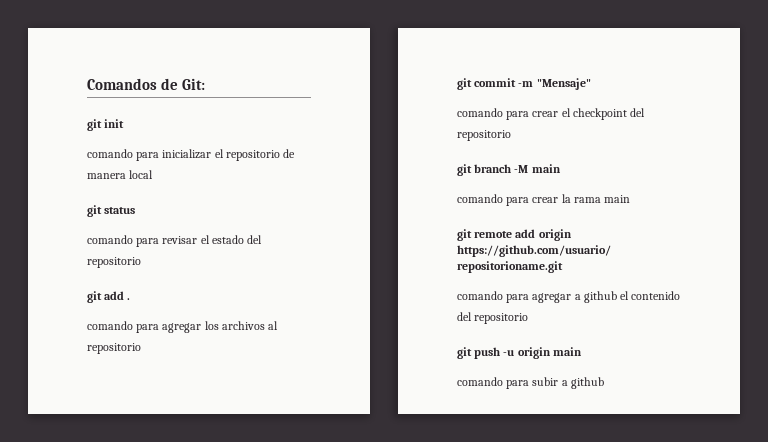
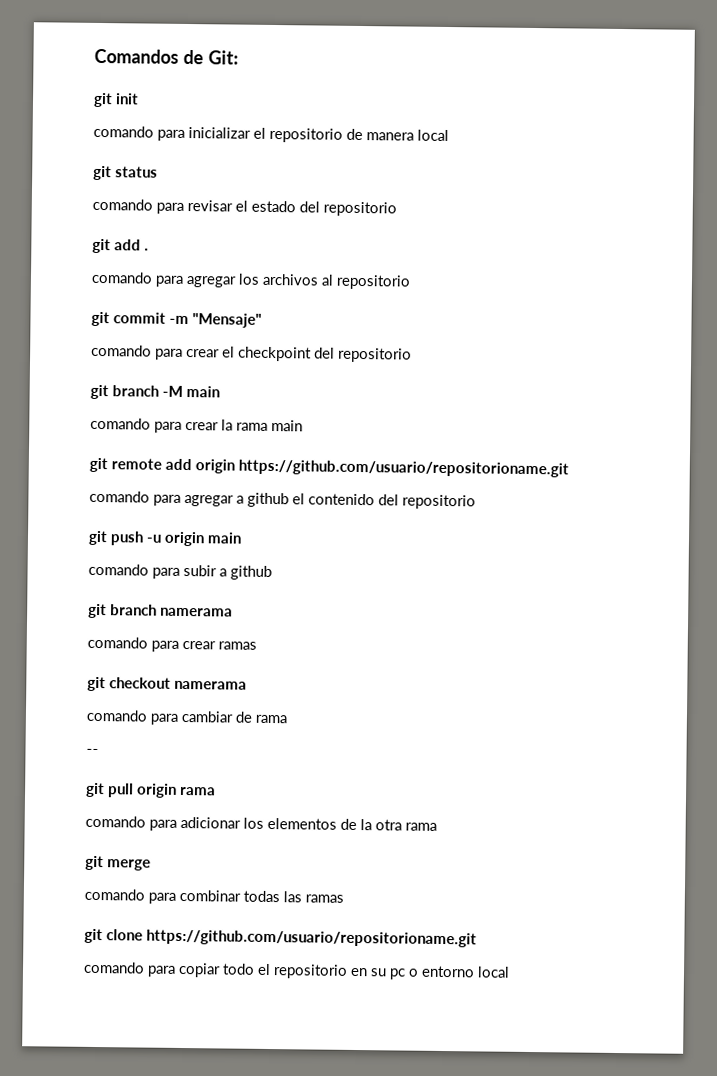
+ git branch namerama
+ comando para crear ramas
+ git checkout namerama
+ comando para cambiar de rama
+ --
+ git pull origin rama
+ comando para adicionar los elementos de la otra rama
+ git merge
+ comando para combinar todas las ramas
+ git clone https://github.com/usuario/repositorioname.git
+ comando para copiar todo el repositorio en su pc o entorno local

